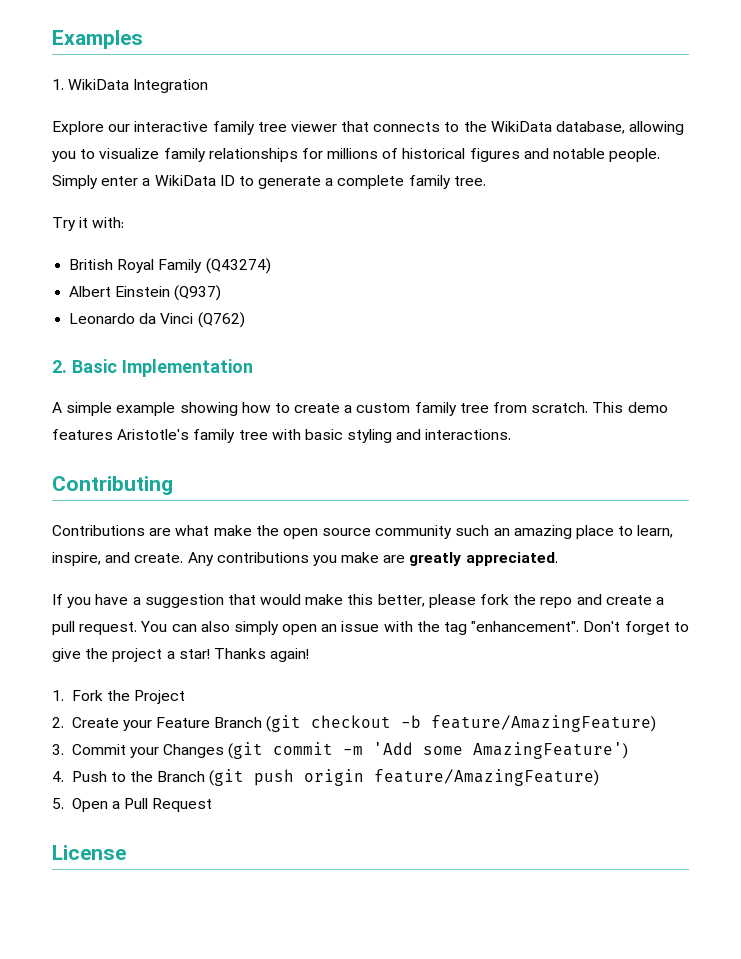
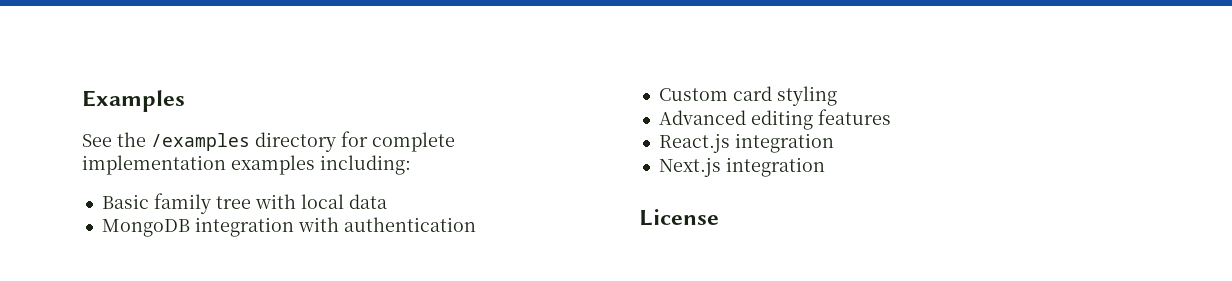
- 1. WikiData Integration
- Explore our interactive family tree viewer that connects to the WikiData database, allowing you to visualize family relationships for millions of historical figures and notable people. Simply enter a WikiData ID to generate a complete family tree.
- Try it with:
- British Royal Family (Q43274)
- Albert Einstein (Q937)
- Leonardo da Vinci (Q762)
- 2. Basic Implementation
- A simple example showing how to create a custom family tree from scratch. This demo features Aristotle's family tree with basic styling and interactions.
- Contributing
- Contributions are what make the open source community such an amazing place to learn, inspire, and create. Any contributions you make are greatly appreciated.
- If you have a suggestion that would make this better, please fork the repo and create a pull request. You can also simply open an issue with the tag "enhancement". Don't forget to give the project a star! Thanks again!
- 1. Fork the Project
- 2. Create your Feature Branch (git checkout -b feature/AmazingFeature)
- 3. Commit your Changes (git commit -m 'Add some AmazingFeature')
- 4. Push to the Branch (git push origin feature/AmazingFeature)
- 5. Open a Pull Request
+ See the /examples directory for complete implementation examples including:
+ Basic family tree with local data
+ MongoDB integration with authentication
+ Custom card styling
+ Advanced editing features
+ React.js integration
+ Next.js integration

